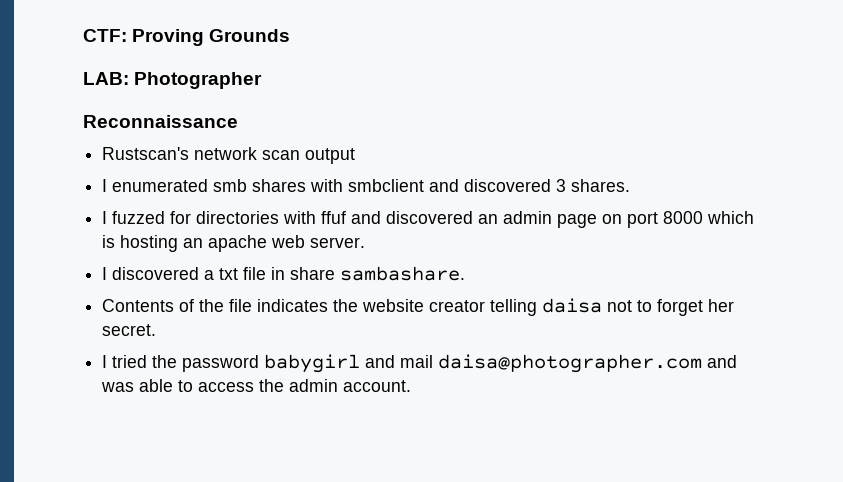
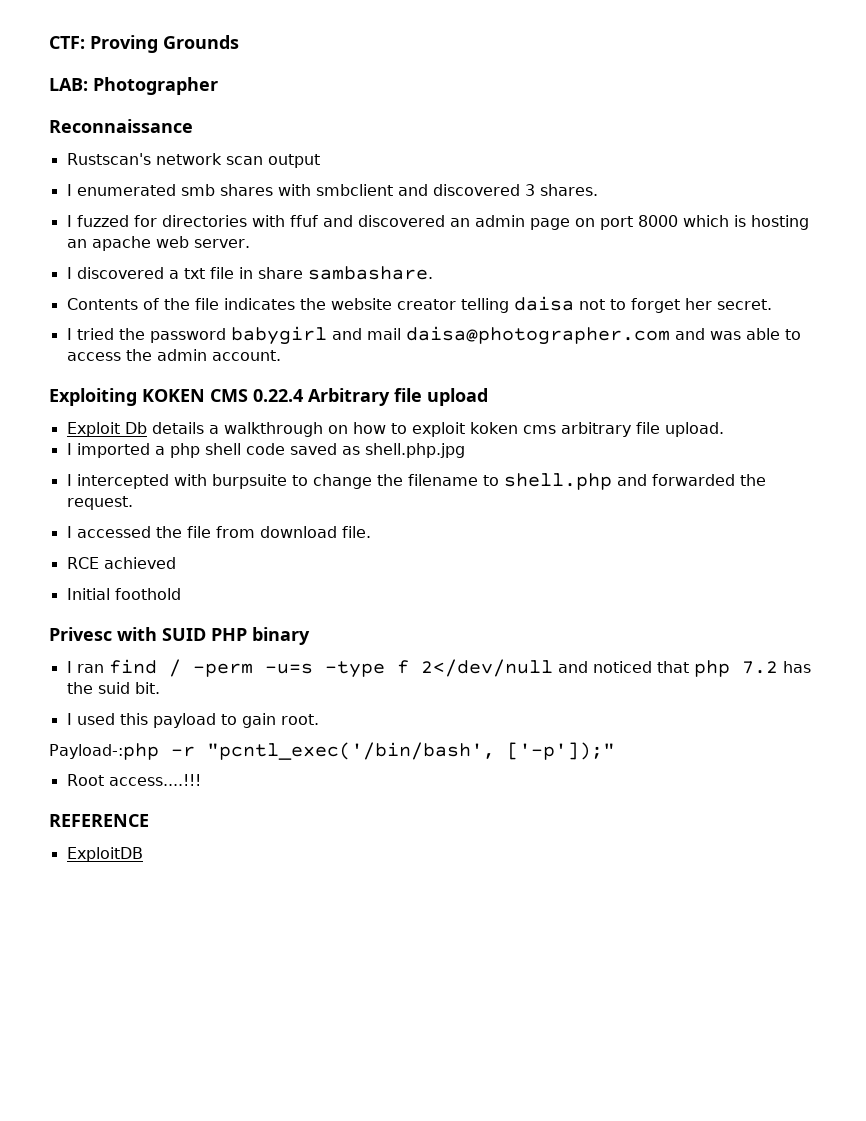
+ Exploiting KOKEN CMS 0.22.4 Arbitrary file upload
+ Exploit Db details a walkthrough on how to exploit koken cms arbitrary file upload.
+ I imported a php shell code saved as shell.php.jpg
+ I intercepted with burpsuite to change the filename to shell.php and forwarded the request.
+ I accessed the file from download file.
+ RCE achieved
+ Initial foothold
+ Privesc with SUID PHP binary
+ I ran find / -perm -u=s -type f 2</dev/null and noticed that php 7.2 has the suid bit.
+ I used this payload to gain root.
+ Payload-:php -r "pcntl_exec('/bin/bash', ['-p']);"
+ Root access....!!!
+ REFERENCE
+ ExploitDB

